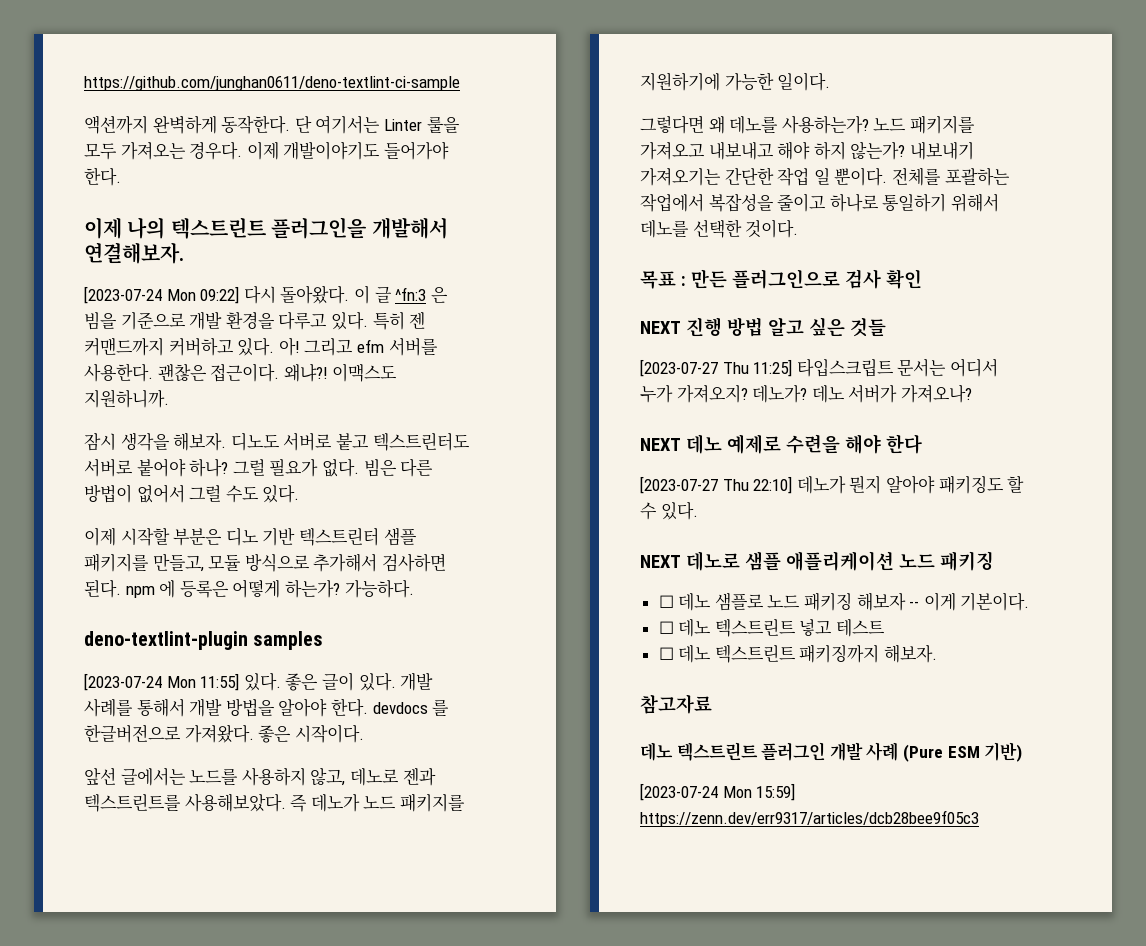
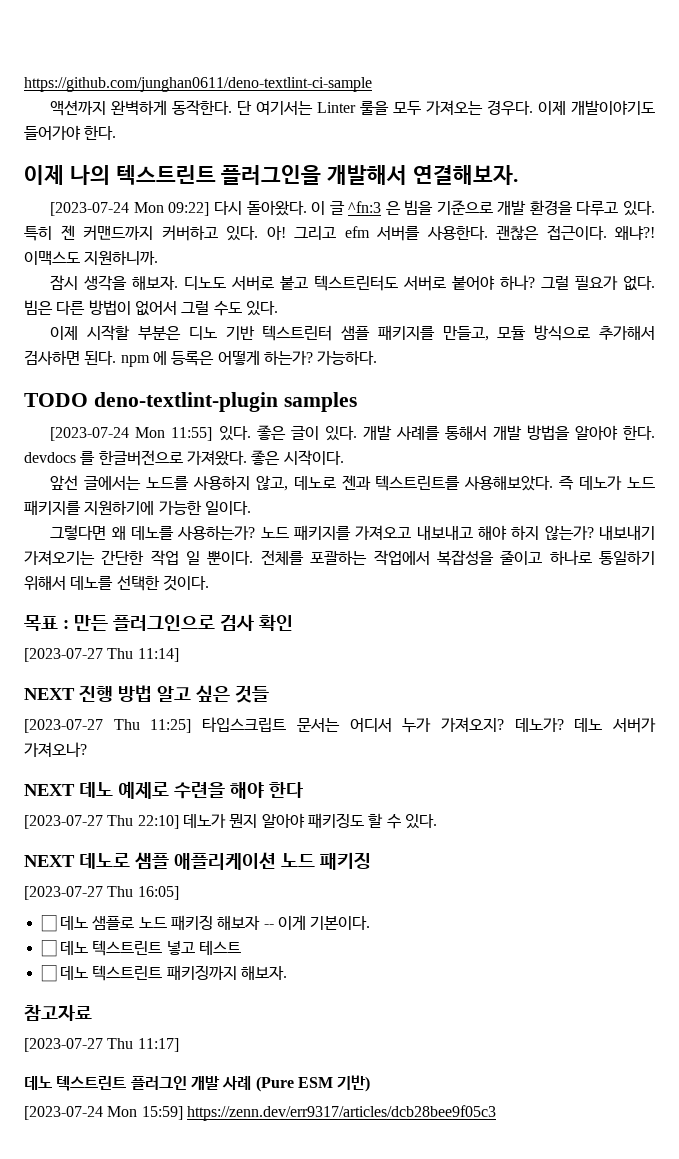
- deno-textlint-plugin samples
+ TODO deno-textlint-plugin samples
+ [2023-07-27 Thu 11:14]
+ [2023-07-27 Thu 16:05]
+ [2023-07-27 Thu 11:17]

